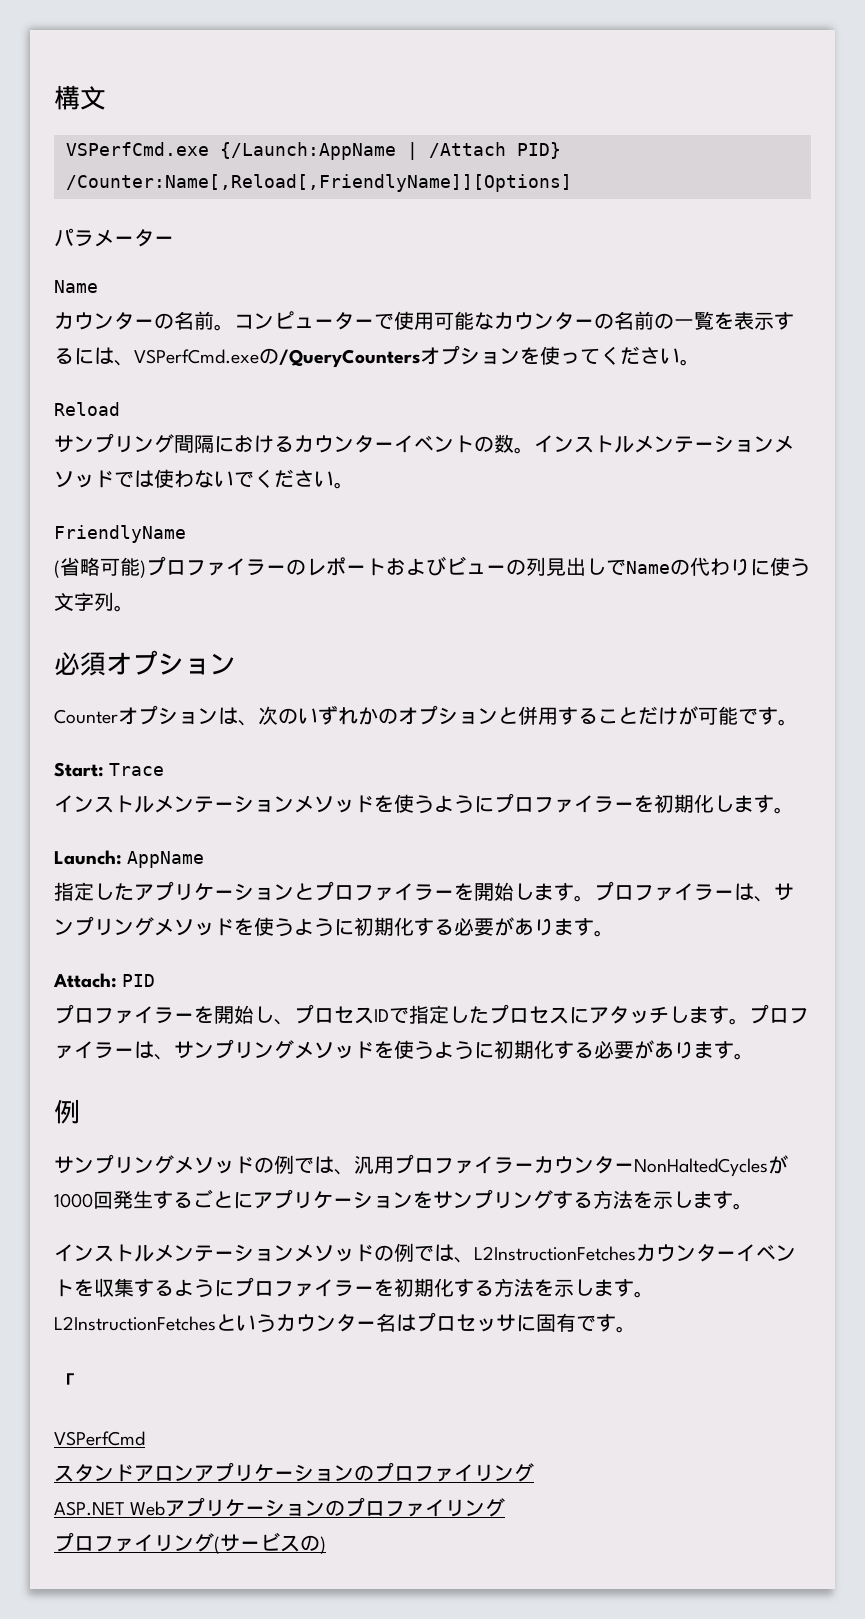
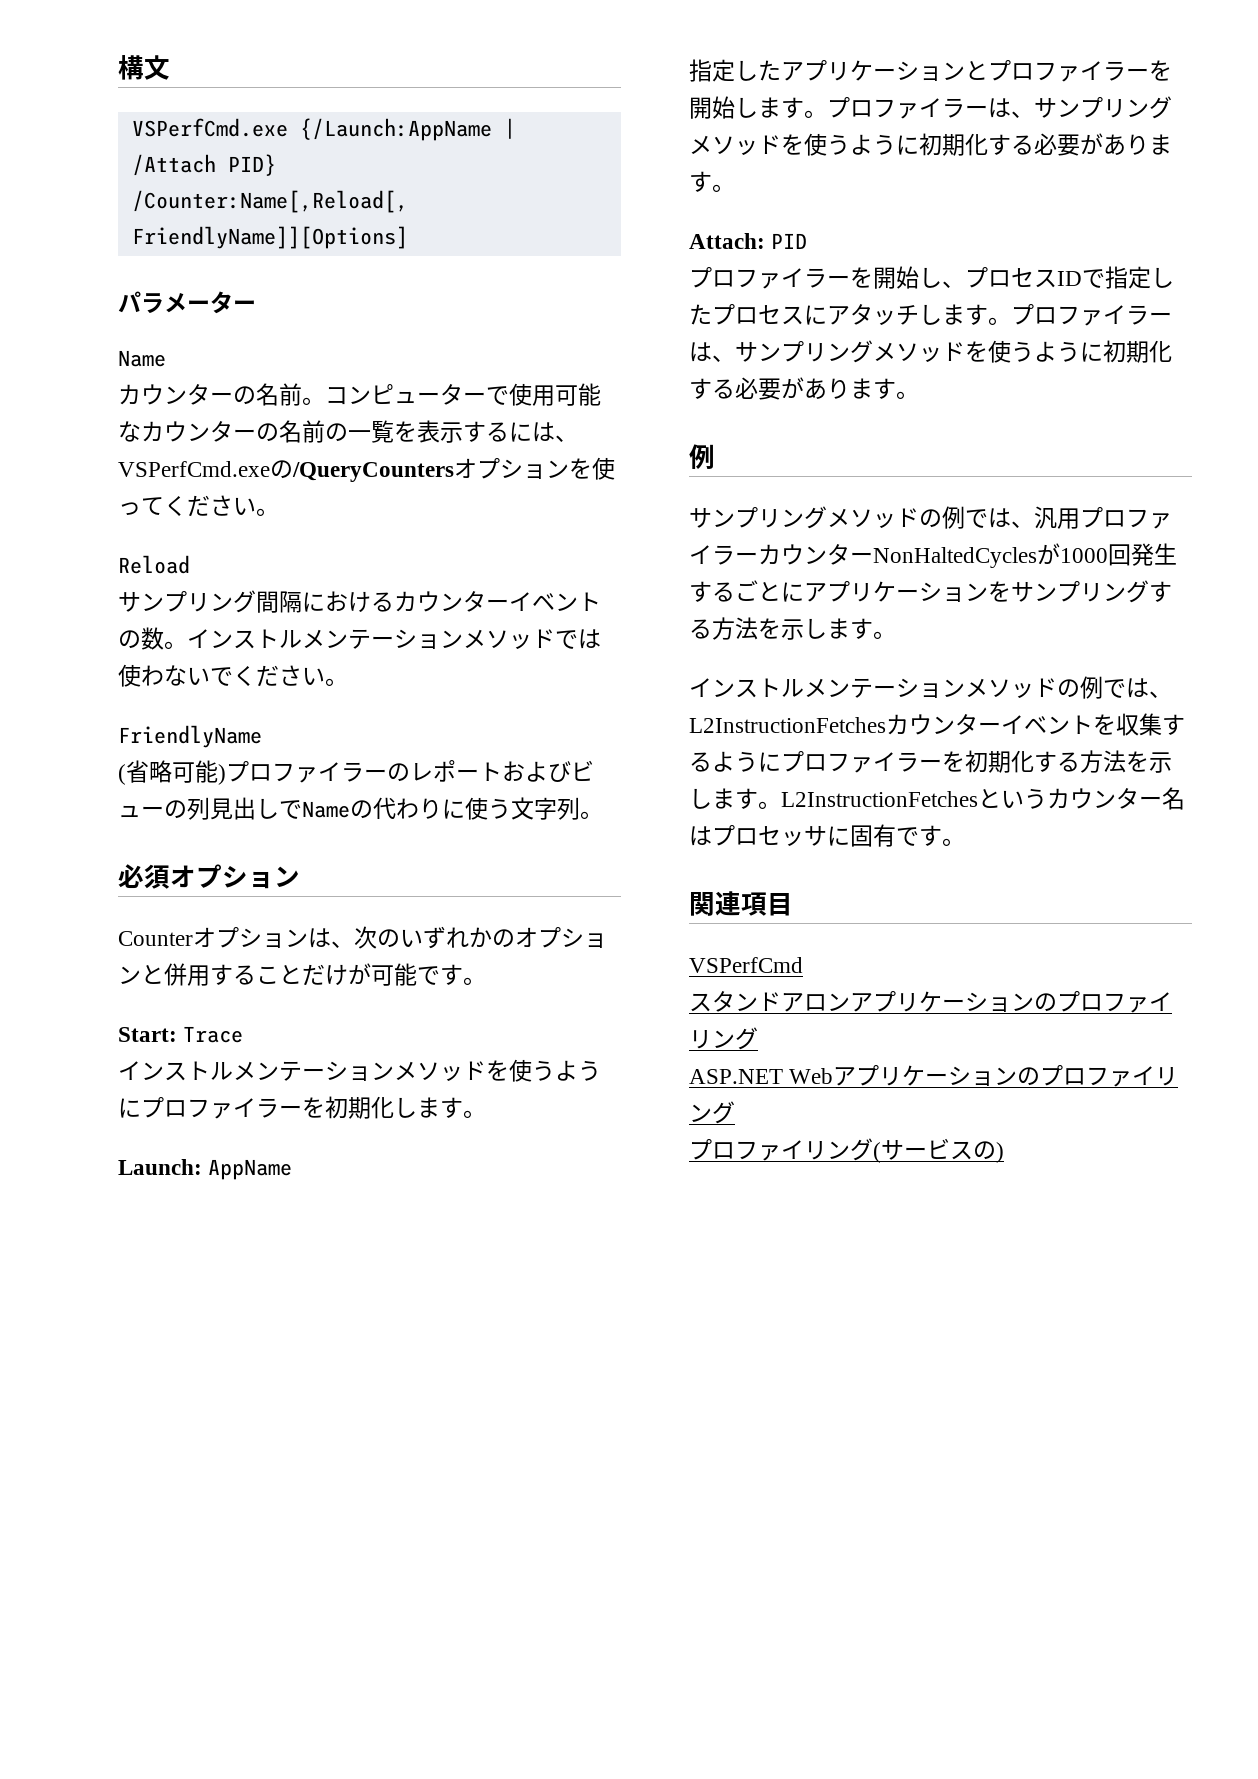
- 「
+ 関連項目

